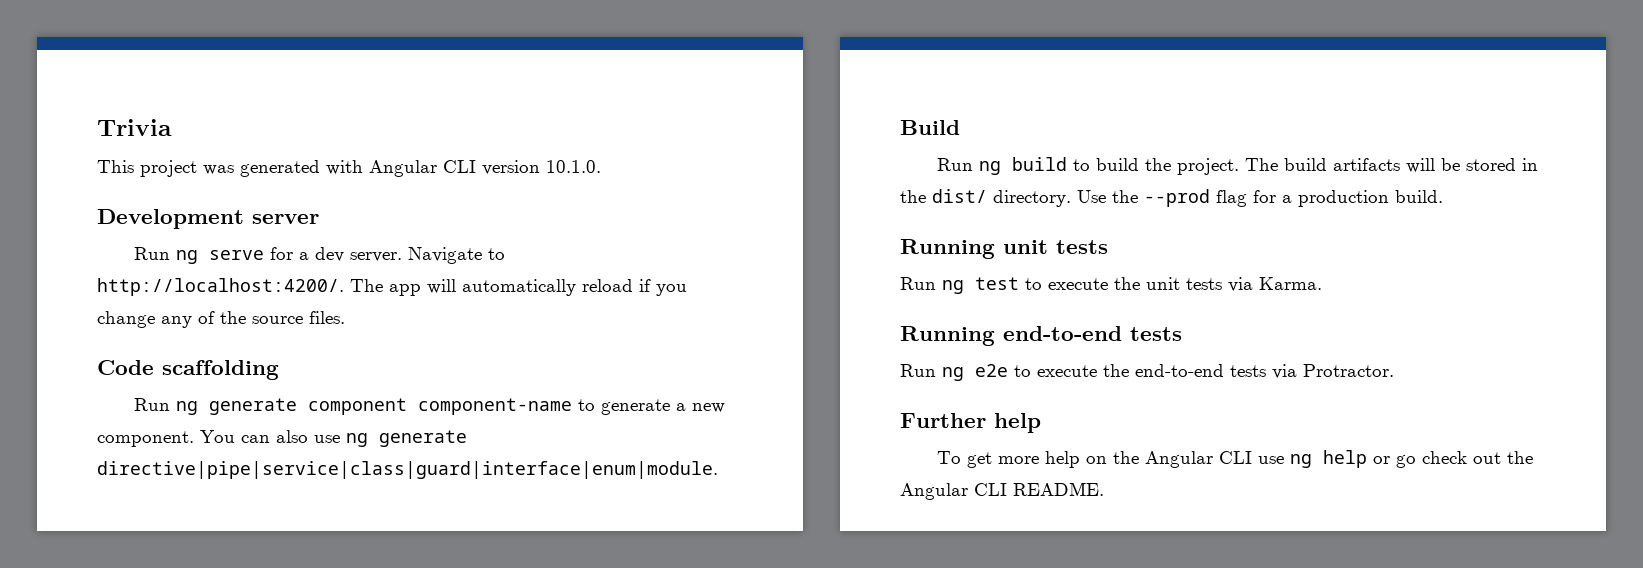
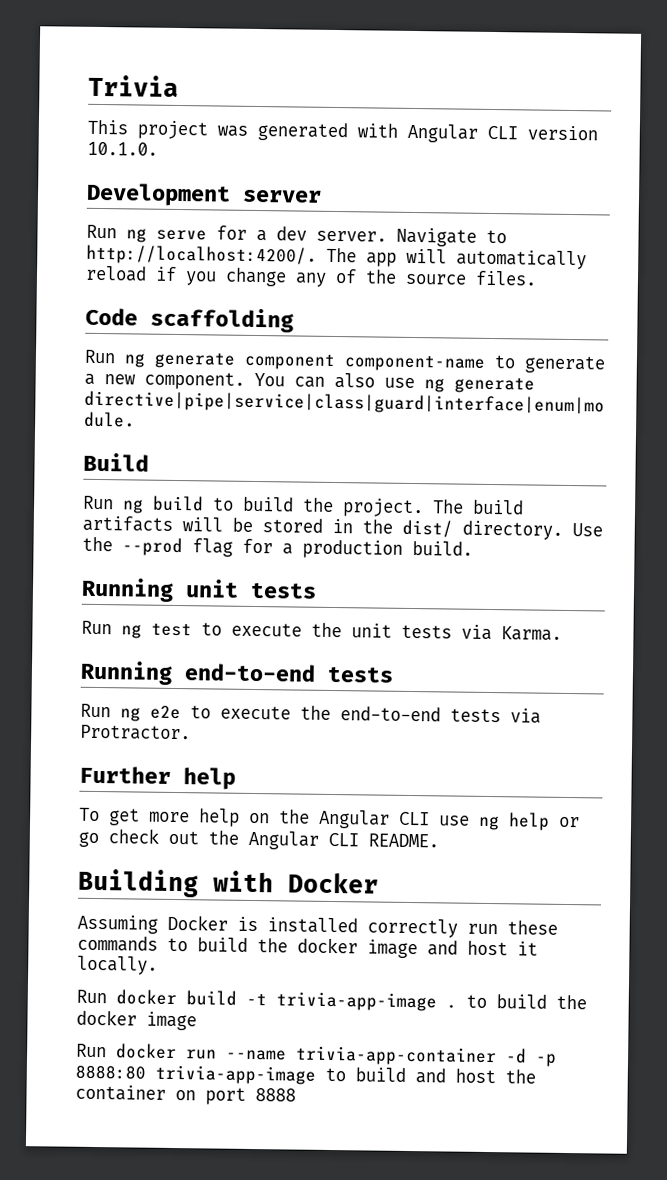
+ Building with Docker
+ Assuming Docker is installed correctly run these commands to build the docker image and host it locally.
+ Run docker build -t trivia-app-image . to build the docker image
+ Run docker run --name trivia-app-container -d -p 8888:80 trivia-app-image to build and host the container on port 8888

